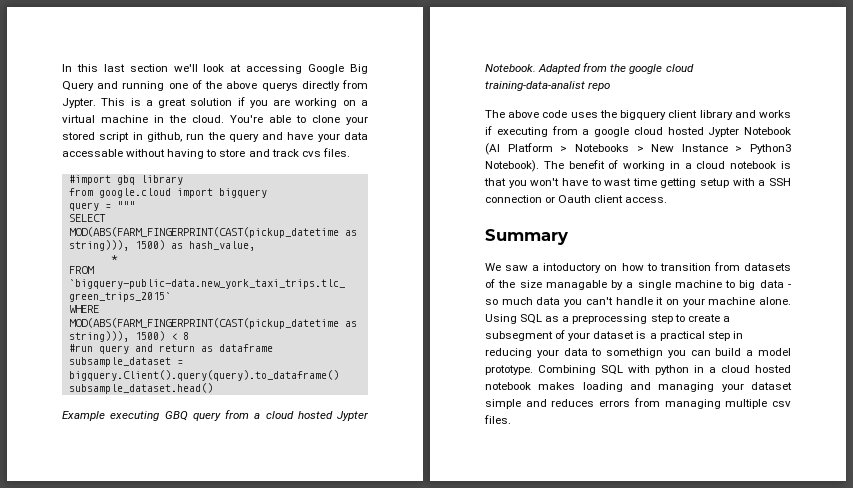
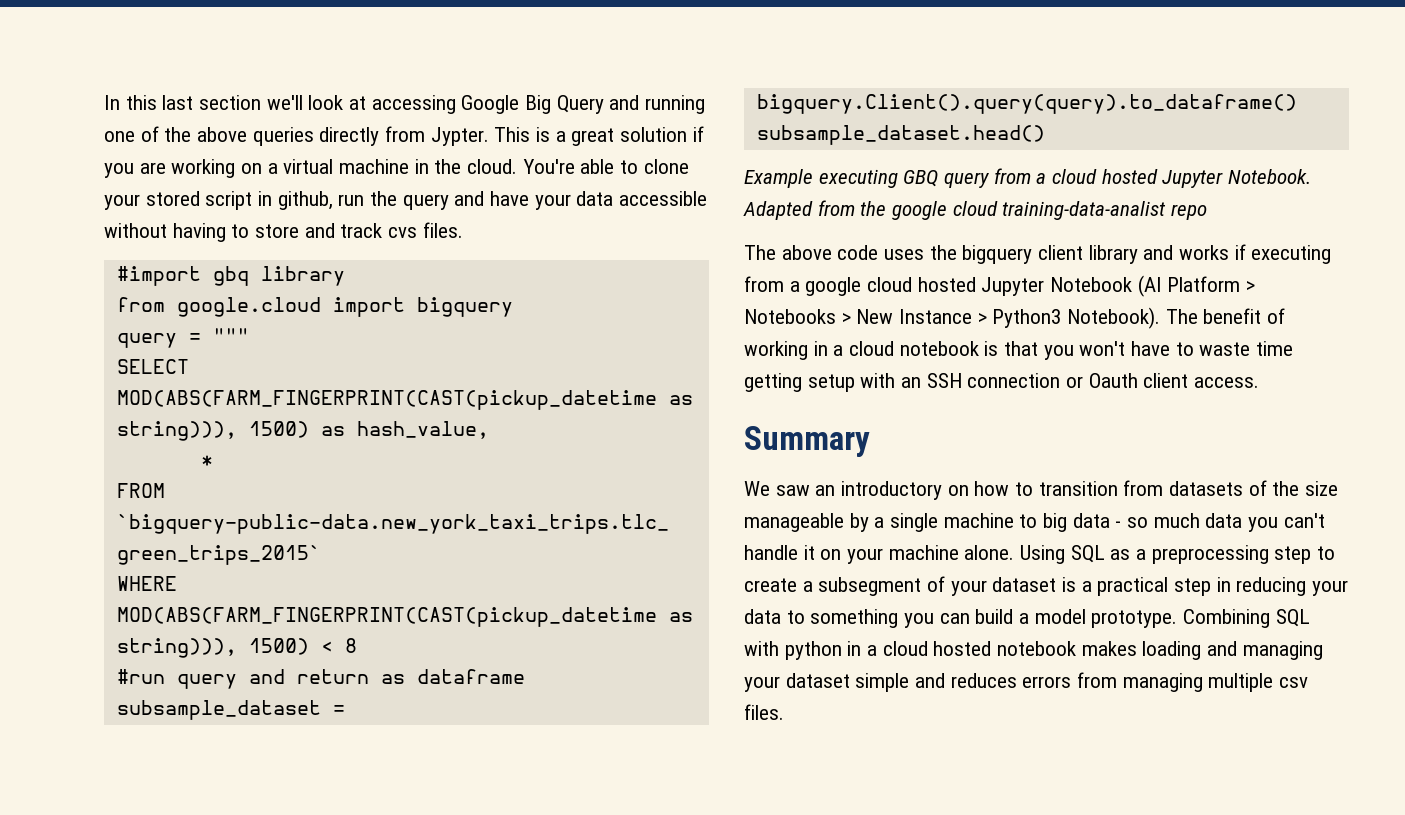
- In this last section we'll look at accessing Google Big Query and running one of the above querys directly from Jypter.
+ In this last section we'll look at accessing Google Big Query and running one of the above queries directly from Jypter.
- You're able to clone your stored script in github, run the query and have your data accessable without having to store and track cvs files.
+ You're able to clone your stored script in github, run the query and have your data accessible without having to store and track cvs files.
- Example executing GBQ query from a cloud hosted Jypter Notebook.
+ Example executing GBQ query from a cloud hosted Jupyter Notebook.
- The above code uses the bigquery client library and works if executing from a google cloud hosted Jypter Notebook (AI Platform > Notebooks > New Instance > Python3 Notebook).
+ The above code uses the bigquery client library and works if executing from a google cloud hosted Jupyter Notebook (AI Platform > Notebooks > New Instance > Python3 Notebook).
- The benefit of working in a cloud notebook is that you won't have to wast time getting setup with a SSH connection or Oauth client access.
+ The benefit of working in a cloud notebook is that you won't have to waste time getting setup with an SSH connection or Oauth client access.
- We saw a intoductory on how to transition from datasets of the size managable by a single machine to big data - so much data you can't handle it on your machine alone.
+ We saw an introductory on how to transition from datasets of the size manageable by a single machine to big data - so much data you can't handle it on your machine alone.
- Using SQL as a preprocessing step to create a subsegment of your dataset is a practical step in reducing your data to somethign you can build a model prototype.
+ Using SQL as a preprocessing step to create a subsegment of your dataset is a practical step in reducing your data to something you can build a model prototype.

